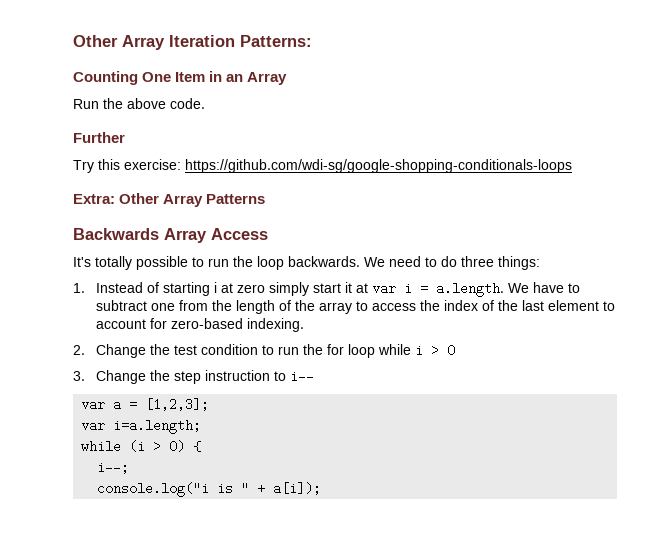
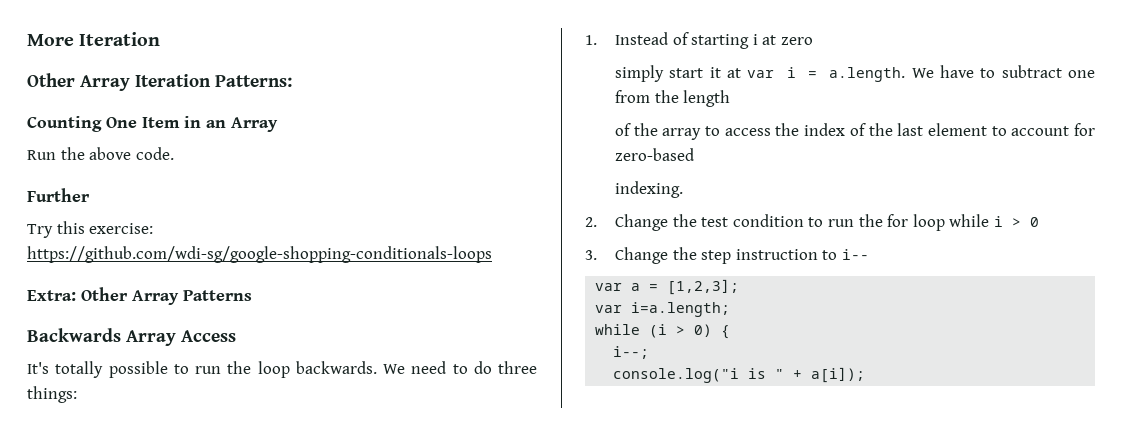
+ More Iteration
- 1. Instead of starting i at zero simply start it at var i = a.length. We have to subtract one from the length of the array to access the index of the last element to account for zero-based indexing.
+ 1. Instead of starting i at zero
+ simply start it at var i = a.length. We have to subtract one from the length
+ of the array to access the index of the last element to account for zero-based
+ indexing.

